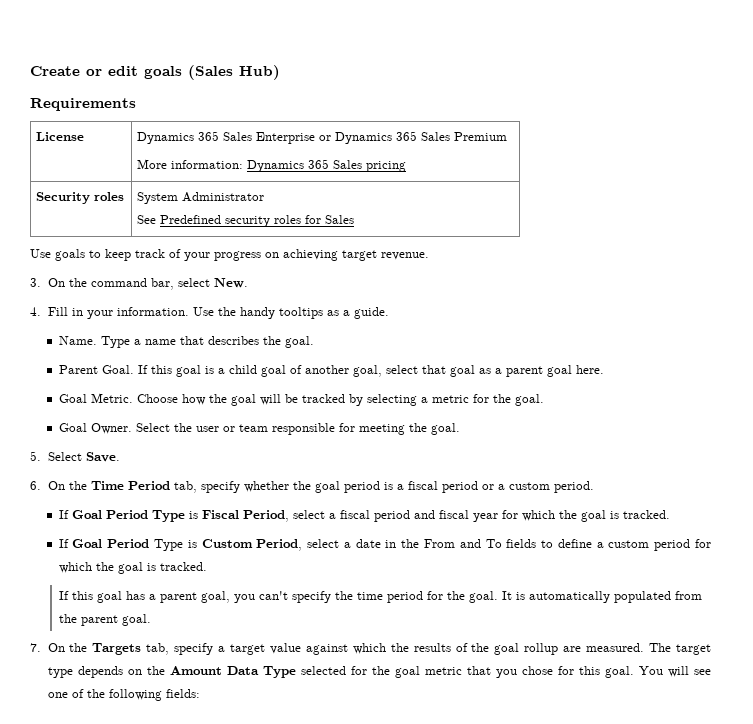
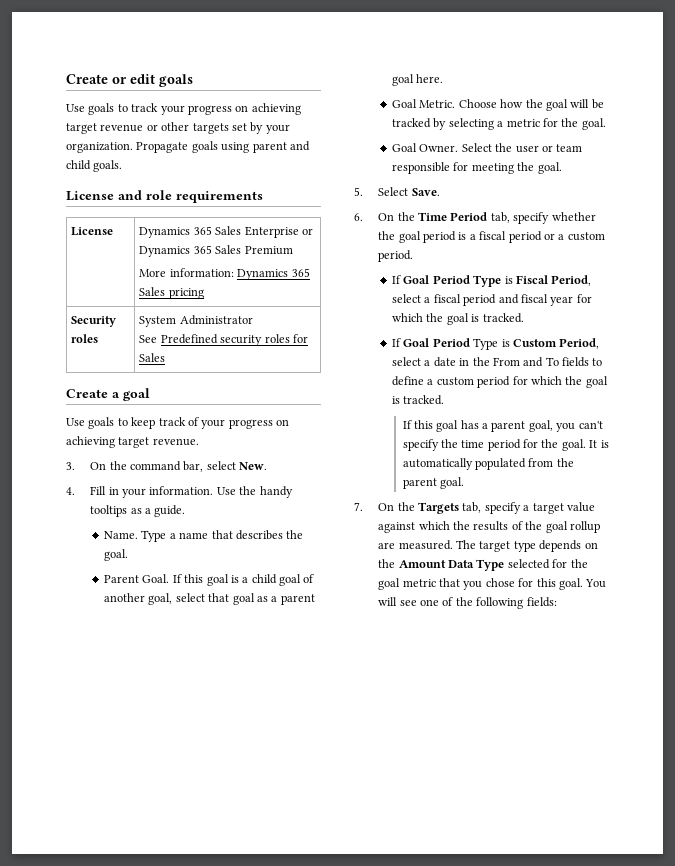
- Create or edit goals (Sales Hub)
- Requirements
+ Create or edit goals
+ Use goals to track your progress on achieving target revenue or other targets set by your organization. Propagate goals using parent and child goals.
+ License and role requirements
+ Create a goal

